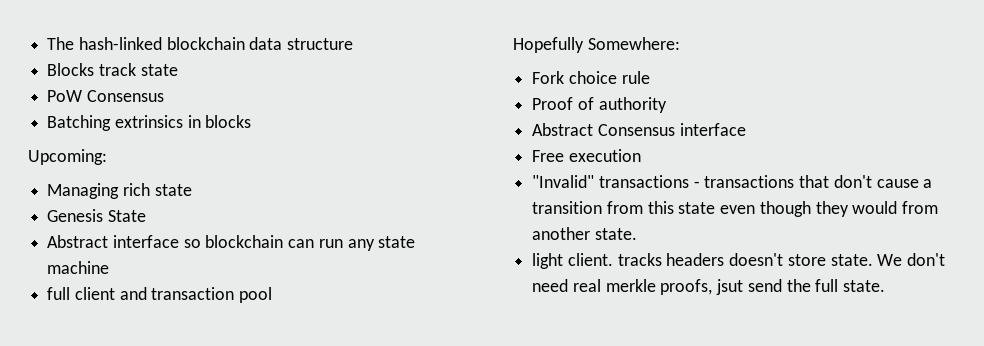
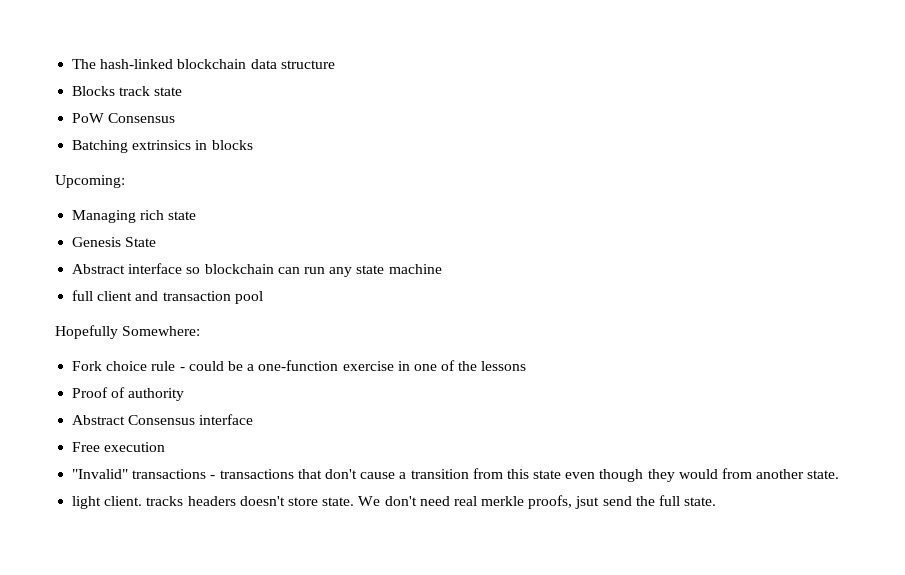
- Fork choice rule
+ Fork choice rule - could be a one-function exercise in one of the lessons

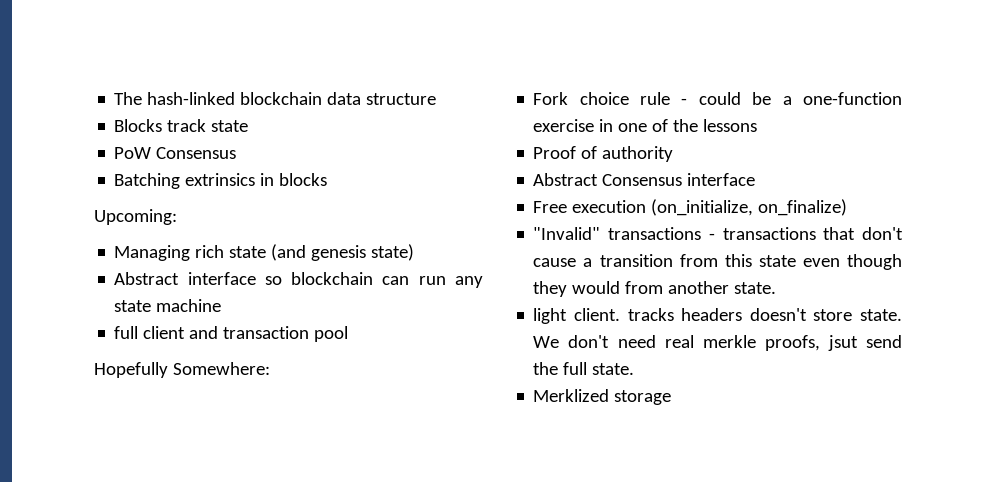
- Managing rich state
- Genesis State
+ Managing rich state (and genesis state)
- Free execution
+ Free execution (on_initialize, on_finalize)
+ Merklized storage

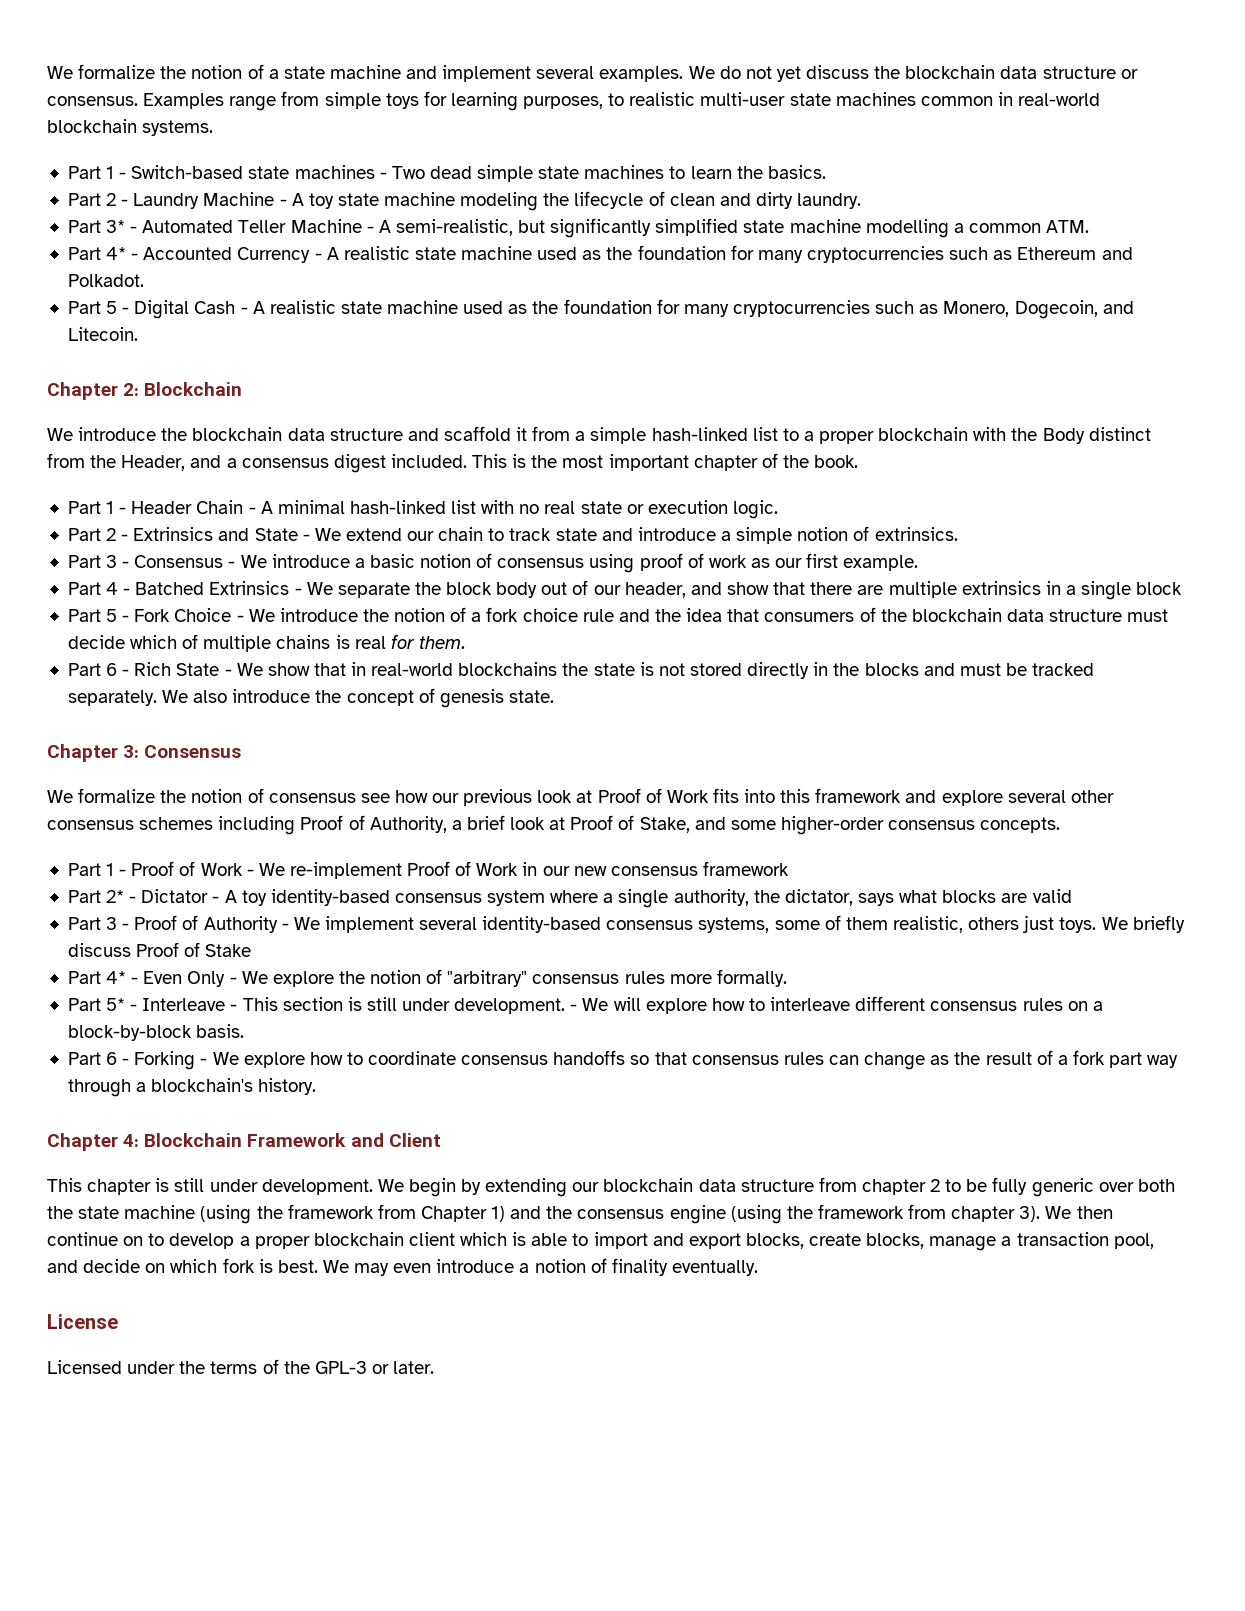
- The hash-linked blockchain data structure
- Blocks track state
- PoW Consensus
- Batching extrinsics in blocks
- Upcoming:
- Managing rich state (and genesis state)
- Abstract interface so blockchain can run any state machine
- full client and transaction pool
- Hopefully Somewhere:
- Fork choice rule - could be a one-function exercise in one of the lessons
- Proof of authority
- Abstract Consensus interface
- Free execution (on_initialize, on_finalize)
- "Invalid" transactions - transactions that don't cause a transition from this state even though they would from another state.
- light client. tracks headers doesn't store state. We don't need real merkle proofs, jsut send the full state.
- Merklized storage
+ We formalize the notion of a state machine and implement several examples. We do not yet discuss the blockchain data structure or consensus. Examples range from simple toys for learning purposes, to realistic multi-user state machines common in real-world blockchain systems.
+ Part 1 - Switch-based state machines - Two dead simple state machines to learn the basics.
+ Part 2 - Laundry Machine - A toy state machine modeling the lifecycle of clean and dirty laundry.
+ Part 3* - Automated Teller Machine - A semi-realistic, but significantly simplified state machine modelling a common ATM.
+ Part 4* - Accounted Currency - A realistic state machine used as the foundation for many cryptocurrencies such as Ethereum and Polkadot.
+ Part 5 - Digital Cash - A realistic state machine used as the foundation for many cryptocurrencies such as Monero, Dogecoin, and Litecoin.
+ Chapter 2: Blockchain
+ We introduce the blockchain data structure and scaffold it from a simple hash-linked list to a proper blockchain with the Body distinct from the Header, and a consensus digest included. This is the most important chapter of the book.
+ Part 1 - Header Chain - A minimal hash-linked list with no real state or execution logic.
+ Part 2 - Extrinsics and State - We extend our chain to track state and introduce a simple notion of extrinsics.
+ Part 3 - Consensus - We introduce a basic notion of consensus using proof of work as our first example.
+ Part 4 - Batched Extrinsics - We separate the block body out of our header, and show that there are multiple extrinsics in a single block
+ Part 5 - Fork Choice - We introduce the notion of a fork choice rule and the idea that consumers of the blockchain data structure must decide which of multiple chains is real for them.
+ Part 6 - Rich State - We show that in real-world blockchains the state is not stored directly in the blocks and must be tracked separately. We also introduce the concept of genesis state.
+ Chapter 3: Consensus
+ We formalize the notion of consensus see how our previous look at Proof of Work fits into this framework and explore several other consensus schemes including Proof of Authority, a brief look at Proof of Stake, and some higher-order consensus concepts.
+ Part 1 - Proof of Work - We re-implement Proof of Work in our new consensus framework
+ Part 2* - Dictator - A toy identity-based consensus system where a single authority, the dictator, says what blocks are valid
+ Part 3 - Proof of Authority - We implement several identity-based consensus systems, some of them realistic, others just toys. We briefly discuss Proof of Stake
+ Part 4* - Even Only - We explore the notion of "arbitrary" consensus rules more formally.
+ Part 5* - Interleave - This section is still under development. - We will explore how to interleave different consensus rules on a block-by-block basis.
+ Part 6 - Forking - We explore how to coordinate consensus handoffs so that consensus rules can change as the result of a fork part way through a blockchain's history.
+ Chapter 4: Blockchain Framework and Client
+ This chapter is still under development. We begin by extending our blockchain data structure from chapter 2 to be fully generic over both the state machine (using the framework from Chapter 1) and the consensus engine (using the framework from chapter 3). We then continue on to develop a proper blockchain client which is able to import and export blocks, create blocks, manage a transaction pool, and decide on which fork is best. We may even introduce a notion of finality eventually.
+ License
+ Licensed under the terms of the GPL-3 or later.

